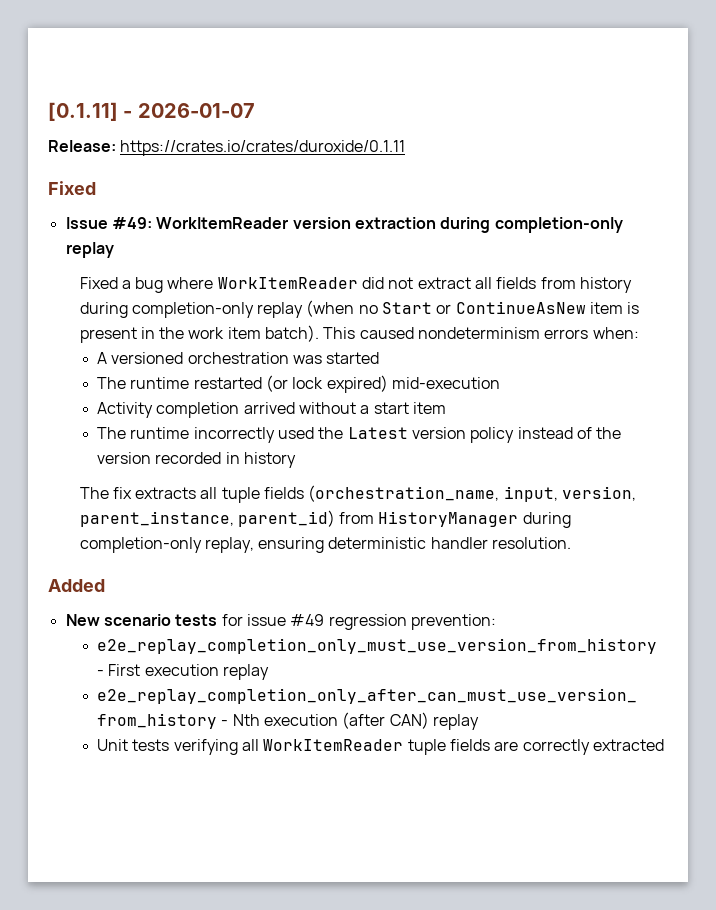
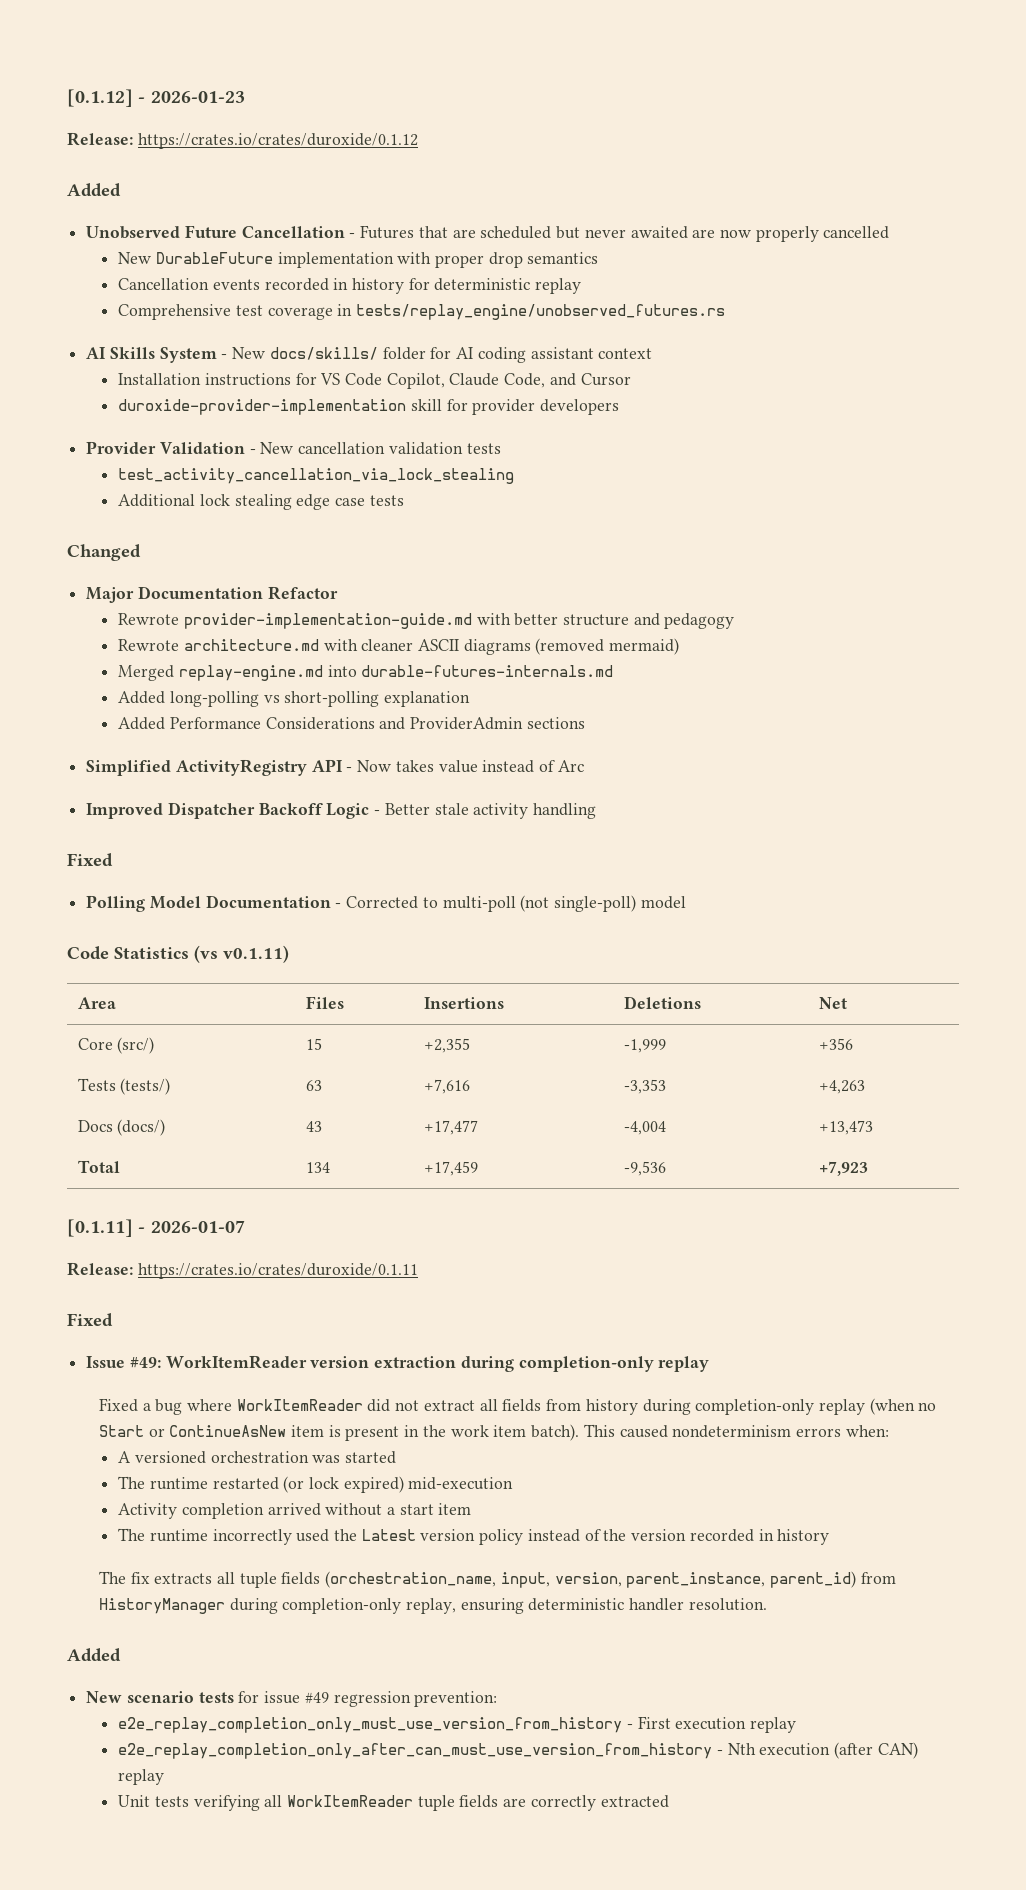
+ [0.1.12] - 2026-01-23
+ Release: https://crates.io/crates/duroxide/0.1.12
+ Added
+ Unobserved Future Cancellation - Futures that are scheduled but never awaited are now properly cancelled
+ New DurableFuture implementation with proper drop semantics
+ Cancellation events recorded in history for deterministic replay
+ Comprehensive test coverage in tests/replay_engine/unobserved_futures.rs
+ AI Skills System - New docs/skills/ folder for AI coding assistant context
+ Installation instructions for VS Code Copilot, Claude Code, and Cursor
+ duroxide-provider-implementation skill for provider developers
+ Provider Validation - New cancellation validation tests
+ test_activity_cancellation_via_lock_stealing
+ Additional lock stealing edge case tests
+ Changed
+ Major Documentation Refactor
+ Rewrote provider-implementation-guide.md with better structure and pedagogy
+ Rewrote architecture.md with cleaner ASCII diagrams (removed mermaid)
+ Merged replay-engine.md into durable-futures-internals.md
+ Added long-polling vs short-polling explanation
+ Added Performance Considerations and ProviderAdmin sections
+ Simplified ActivityRegistry API - Now takes value instead of Arc
+ Improved Dispatcher Backoff Logic - Better stale activity handling
+ Fixed
+ Polling Model Documentation - Corrected to multi-poll (not single-poll) model
+ Code Statistics (vs v0.1.11)
+ Area | Files | Insertions | Deletions | Net
+ Core (src/) | 15 | +2,355 | -1,999 | +356
+ Tests (tests/) | 63 | +7,616 | -3,353 | +4,263
+ Docs (docs/) | 43 | +17,477 | -4,004 | +13,473
+ Total | 134 | +17,459 | -9,536 | +7,923

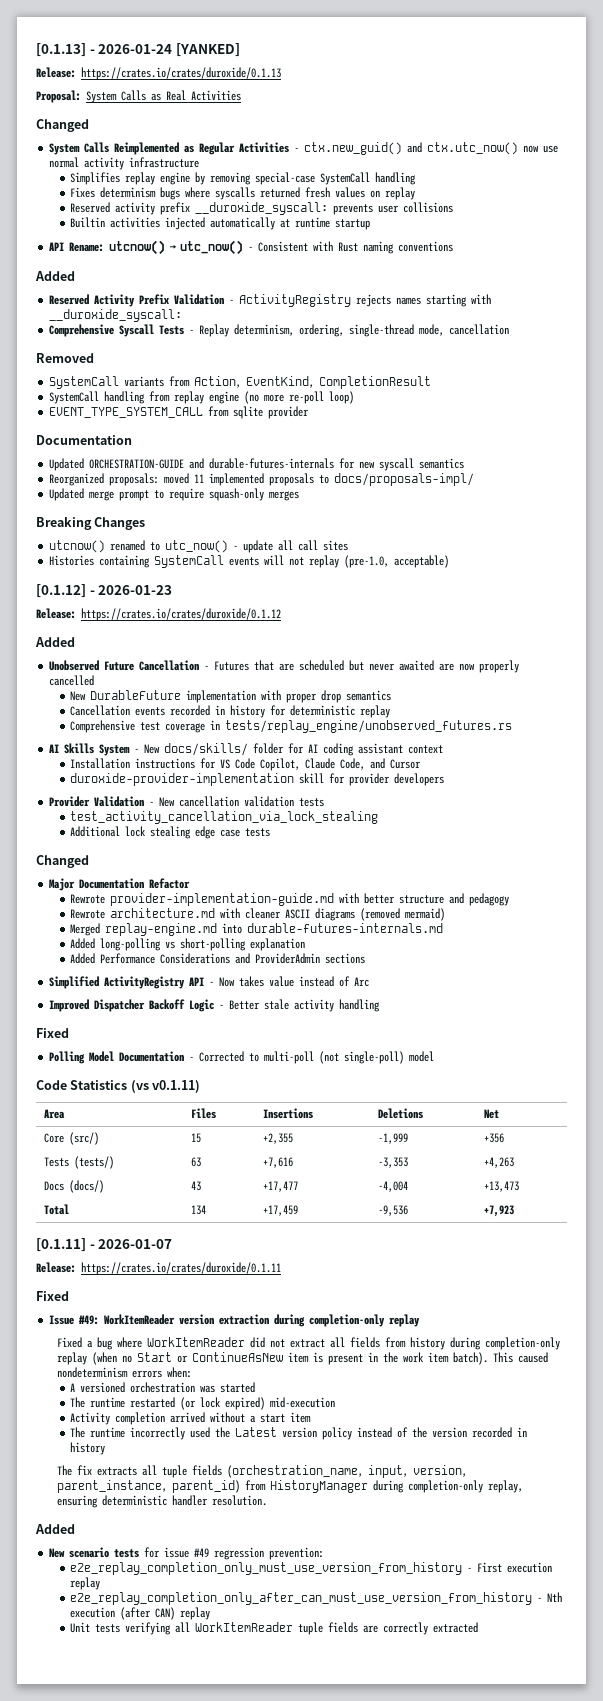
+ [0.1.13] - 2026-01-24 [YANKED]
+ Release: https://crates.io/crates/duroxide/0.1.13
+ Proposal: System Calls as Real Activities
+ Changed
+ System Calls Reimplemented as Regular Activities - ctx.new_guid() and ctx.utc_now() now use normal activity infrastructure
+ Simplifies replay engine by removing special-case SystemCall handling
+ Fixes determinism bugs where syscalls returned fresh values on replay
+ Reserved activity prefix __duroxide_syscall: prevents user collisions
+ Builtin activities injected automatically at runtime startup
+ API Rename: utcnow() → utc_now() - Consistent with Rust naming conventions
+ Added
+ Reserved Activity Prefix Validation - ActivityRegistry rejects names starting with __duroxide_syscall:
+ Comprehensive Syscall Tests - Replay determinism, ordering, single-thread mode, cancellation
+ Removed
+ SystemCall variants from Action, EventKind, CompletionResult
+ SystemCall handling from replay engine (no more re-poll loop)
+ EVENT_TYPE_SYSTEM_CALL from sqlite provider
+ Documentation
+ Updated ORCHESTRATION-GUIDE and durable-futures-internals for new syscall semantics
+ Reorganized proposals: moved 11 implemented proposals to docs/proposals-impl/
+ Updated merge prompt to require squash-only merges
+ Breaking Changes
+ utcnow() renamed to utc_now() - update all call sites
+ Histories containing SystemCall events will not replay (pre-1.0, acceptable)

